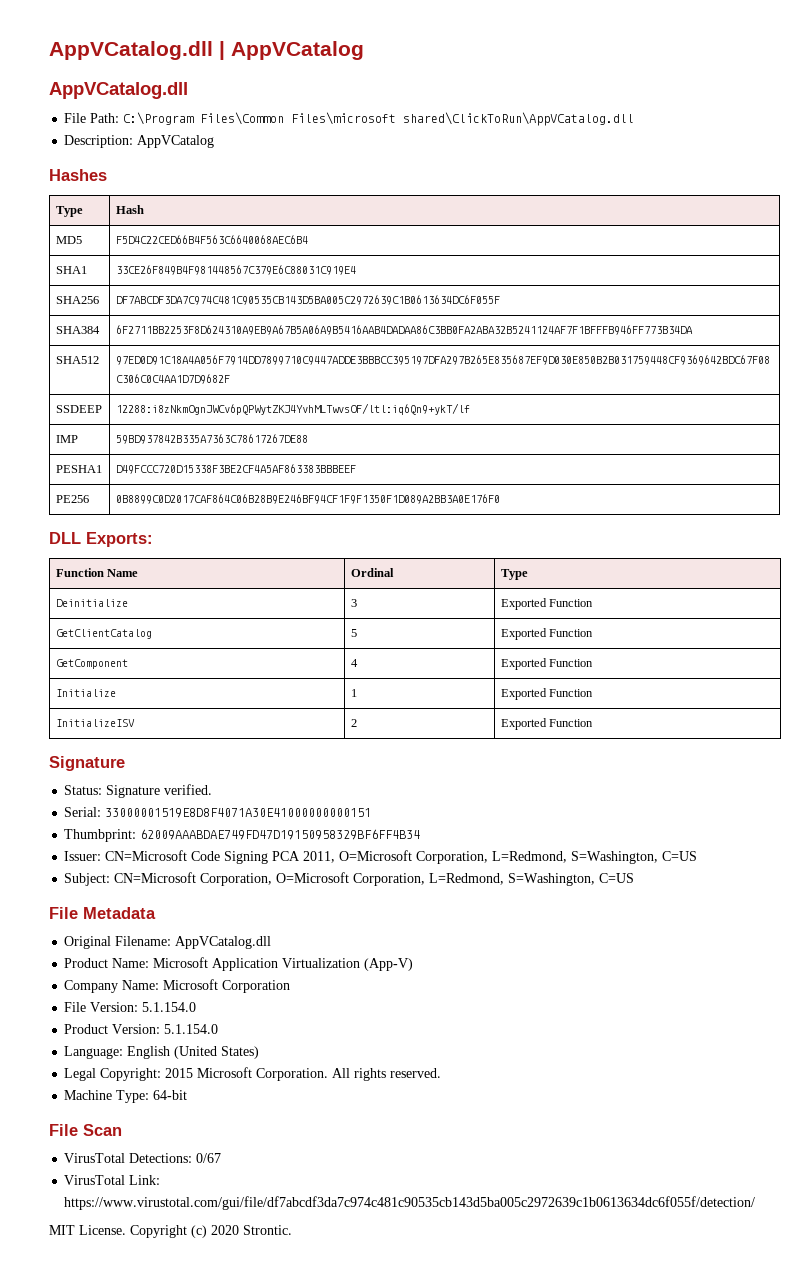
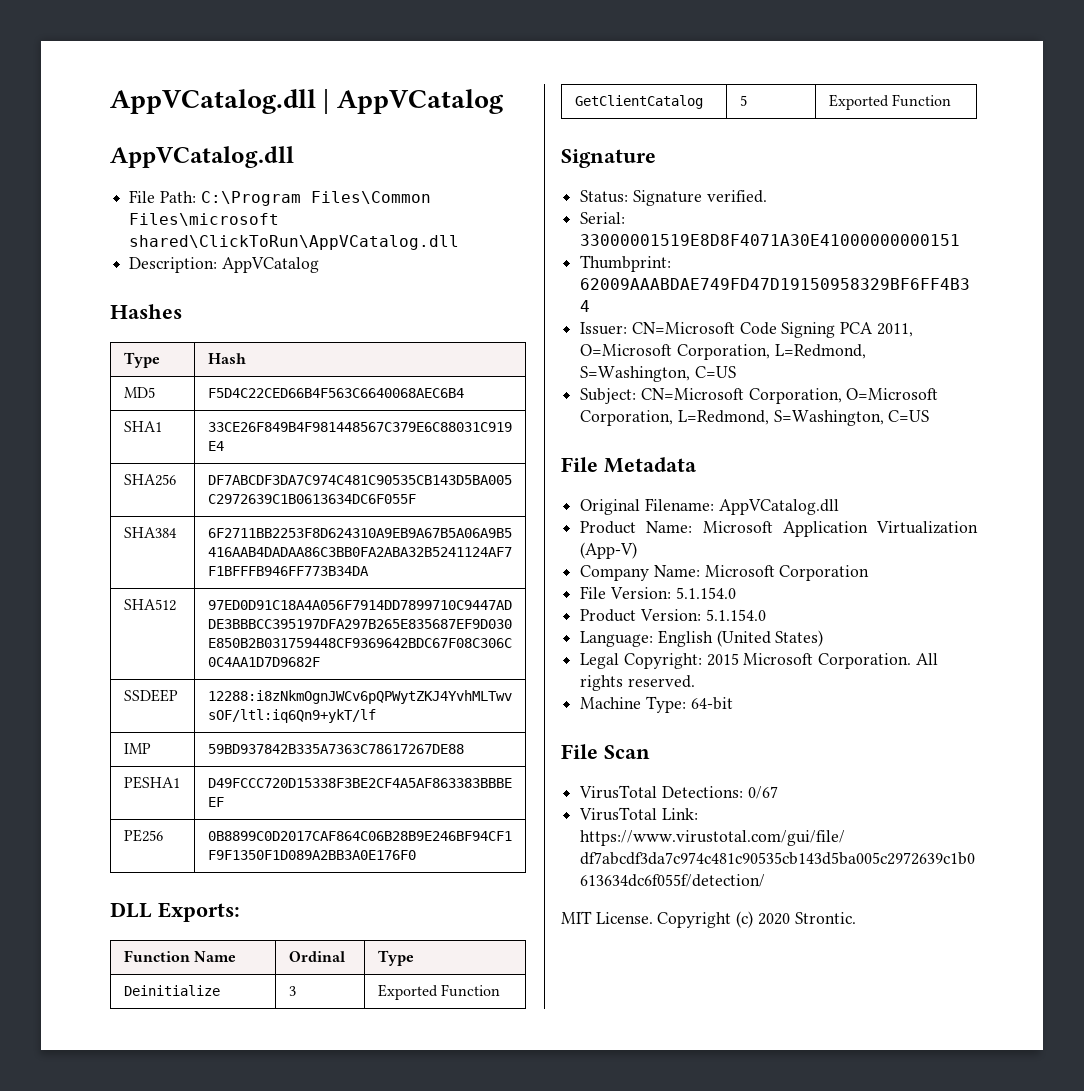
- GetComponent | 4 | Exported Function
- Initialize | 1 | Exported Function
- InitializeISV | 2 | Exported Function

